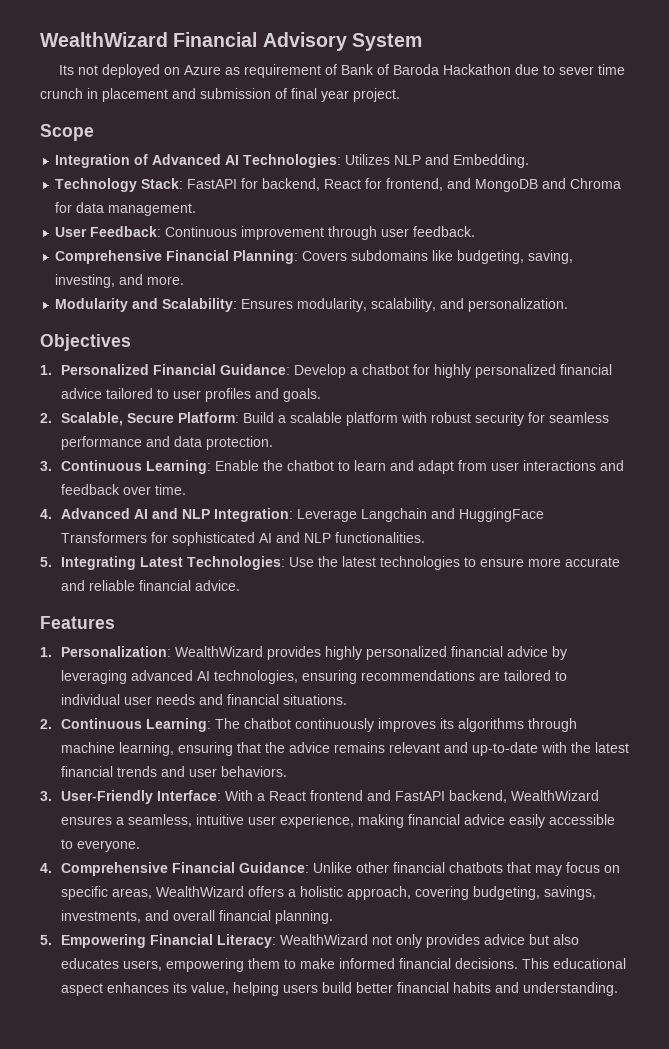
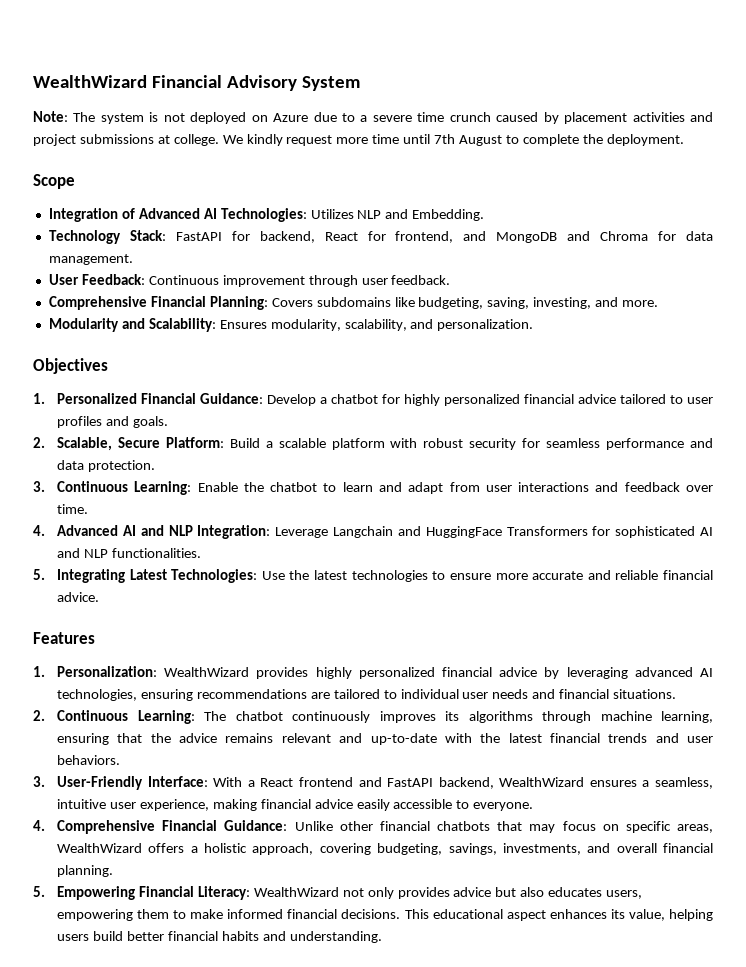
- Its not deployed on Azure as requirement of Bank of Baroda Hackathon due to sever time crunch in placement and submission of final year project.
+ Note: The system is not deployed on Azure due to a severe time crunch caused by placement activities and project submissions at college. We kindly request more time until 7th August to complete the deployment.

